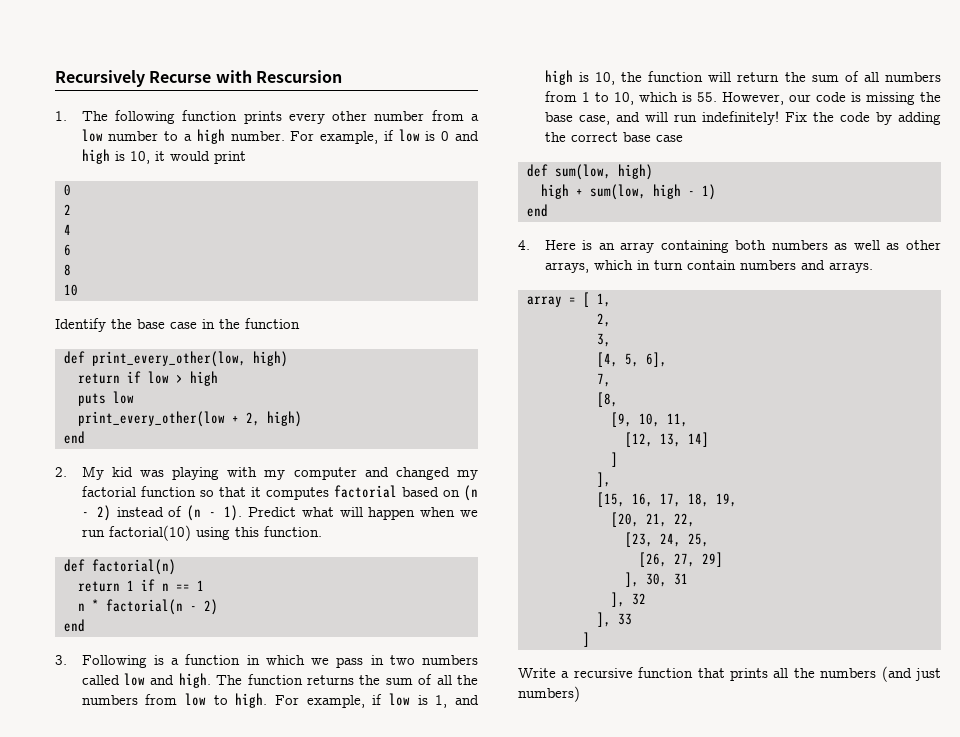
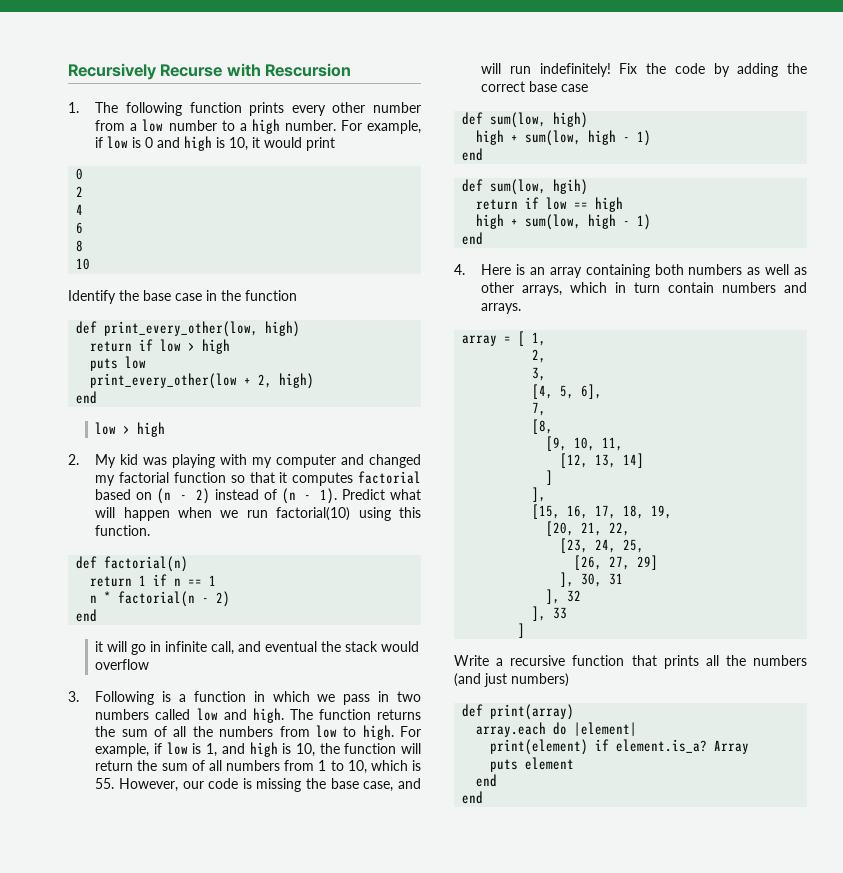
  print_every_other(low + 2, high)
  end
+ low > high
+ it will go in infinite call, and eventual the stack would overflow
+ def sum(low, hgih)
+ return if low == high
+ high + sum(low, high - 1)
+ end
+ def print(array)
+ array.each do |element|
+ print(element) if element.is_a? Array
+ puts element
+ end
+ end

